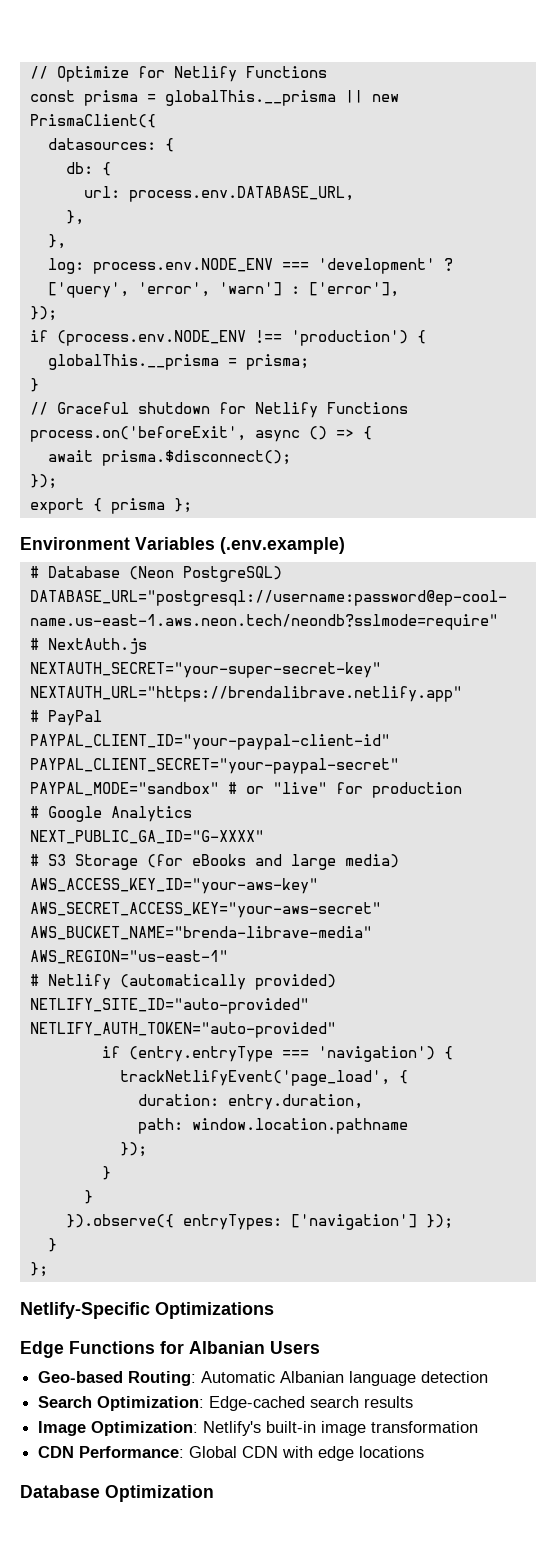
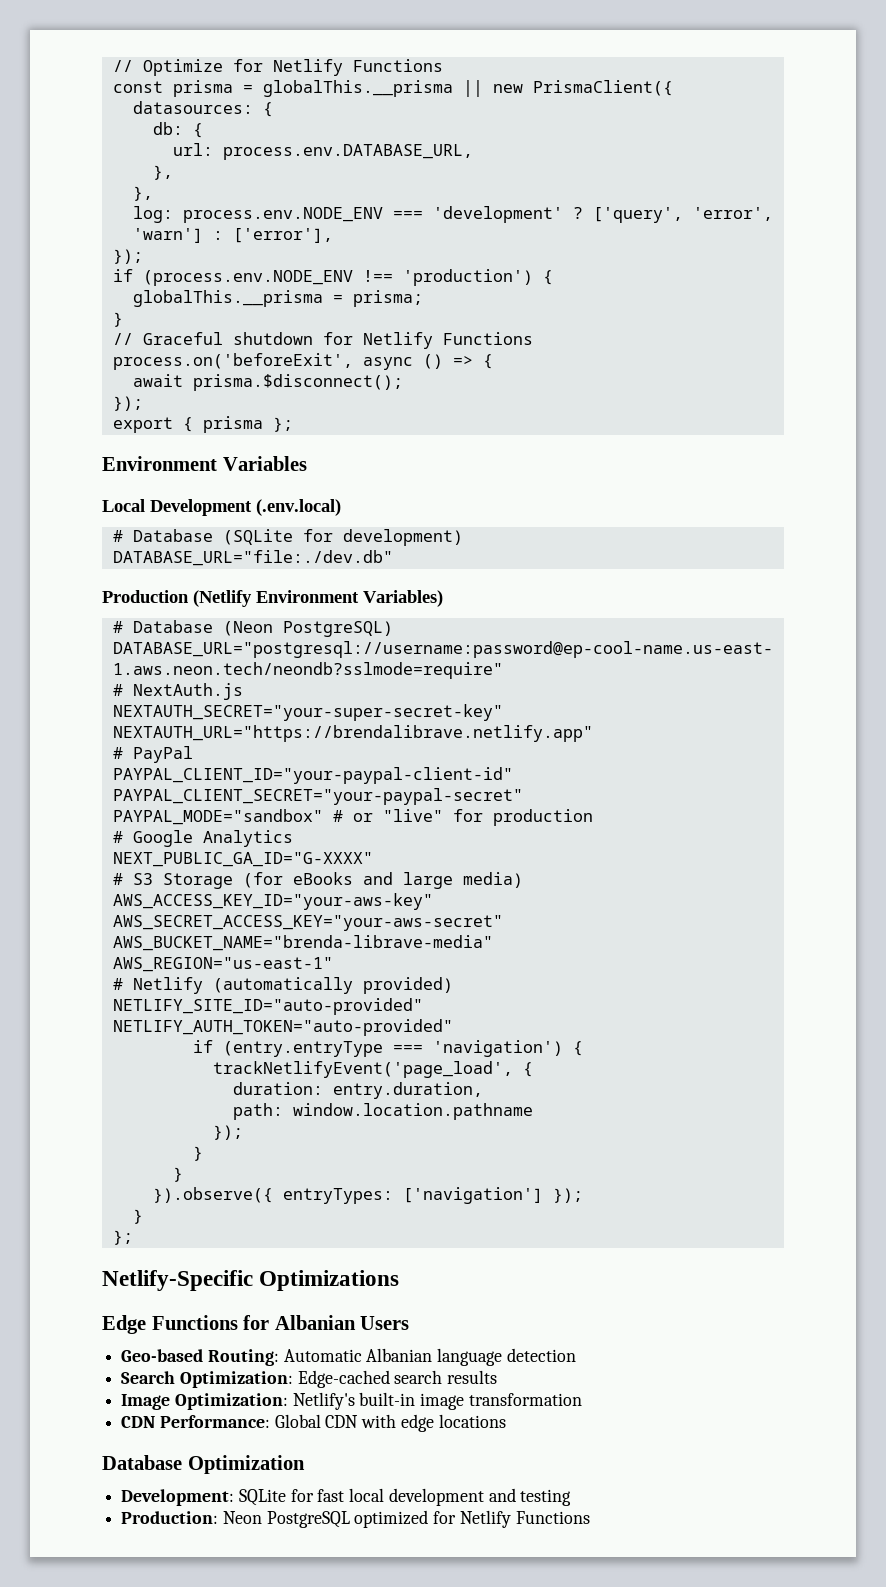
- Environment Variables (.env.example)
+ Environment Variables
+ Local Development (.env.local)
+ # Database (SQLite for development)
+ DATABASE_URL="file:./dev.db"
+ Production (Netlify Environment Variables)
+ Development: SQLite for fast local development and testing
+ Production: Neon PostgreSQL optimized for Netlify Functions

